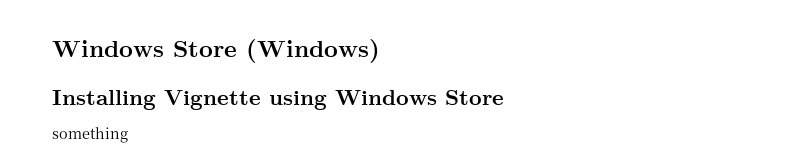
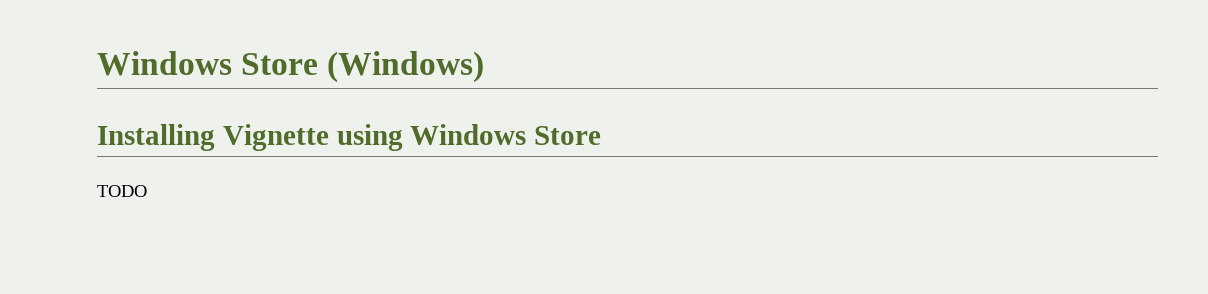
- something
+ TODO

